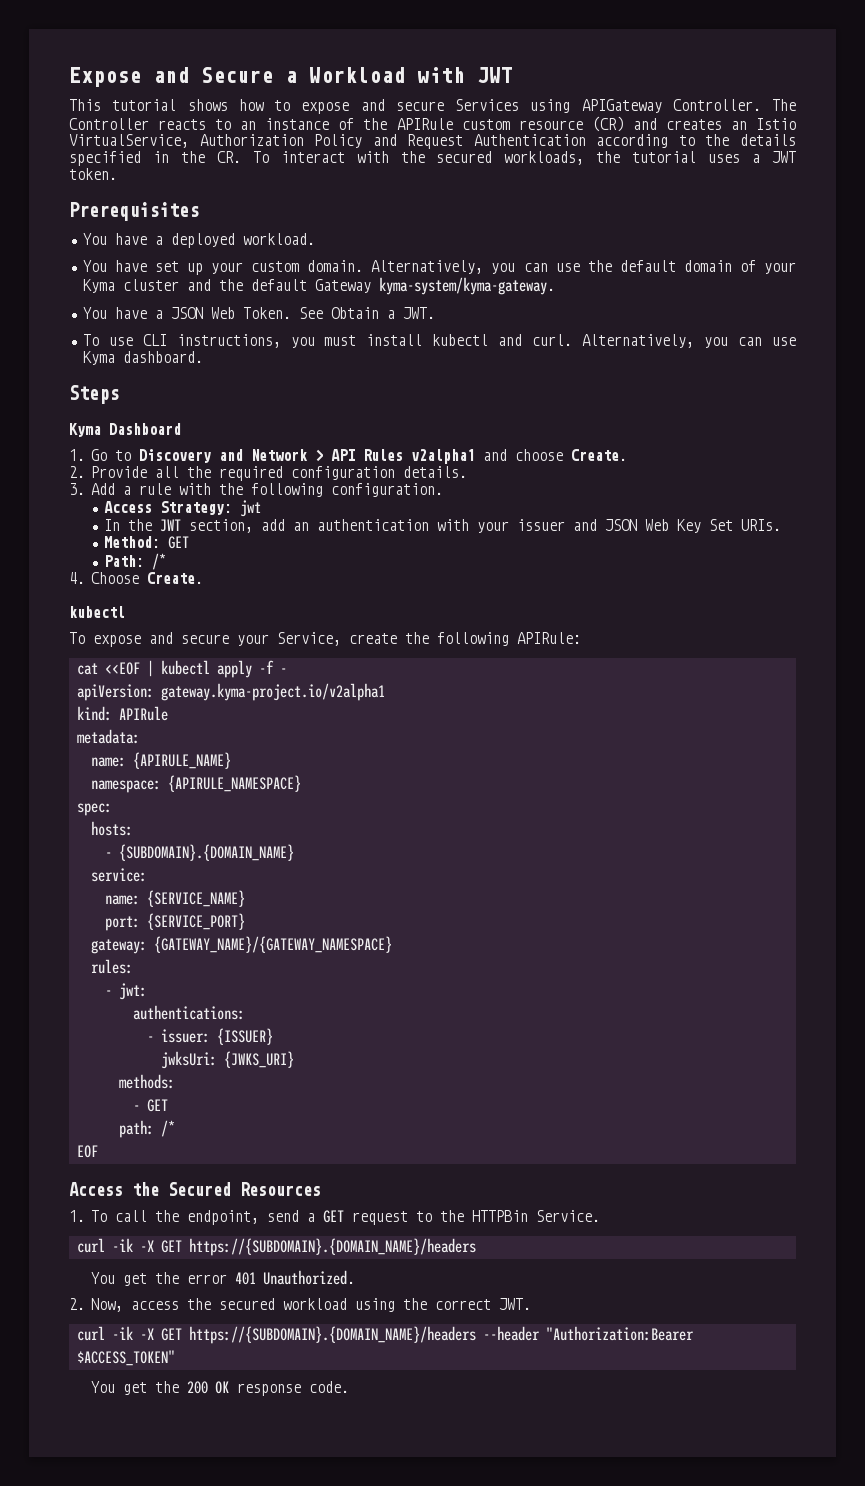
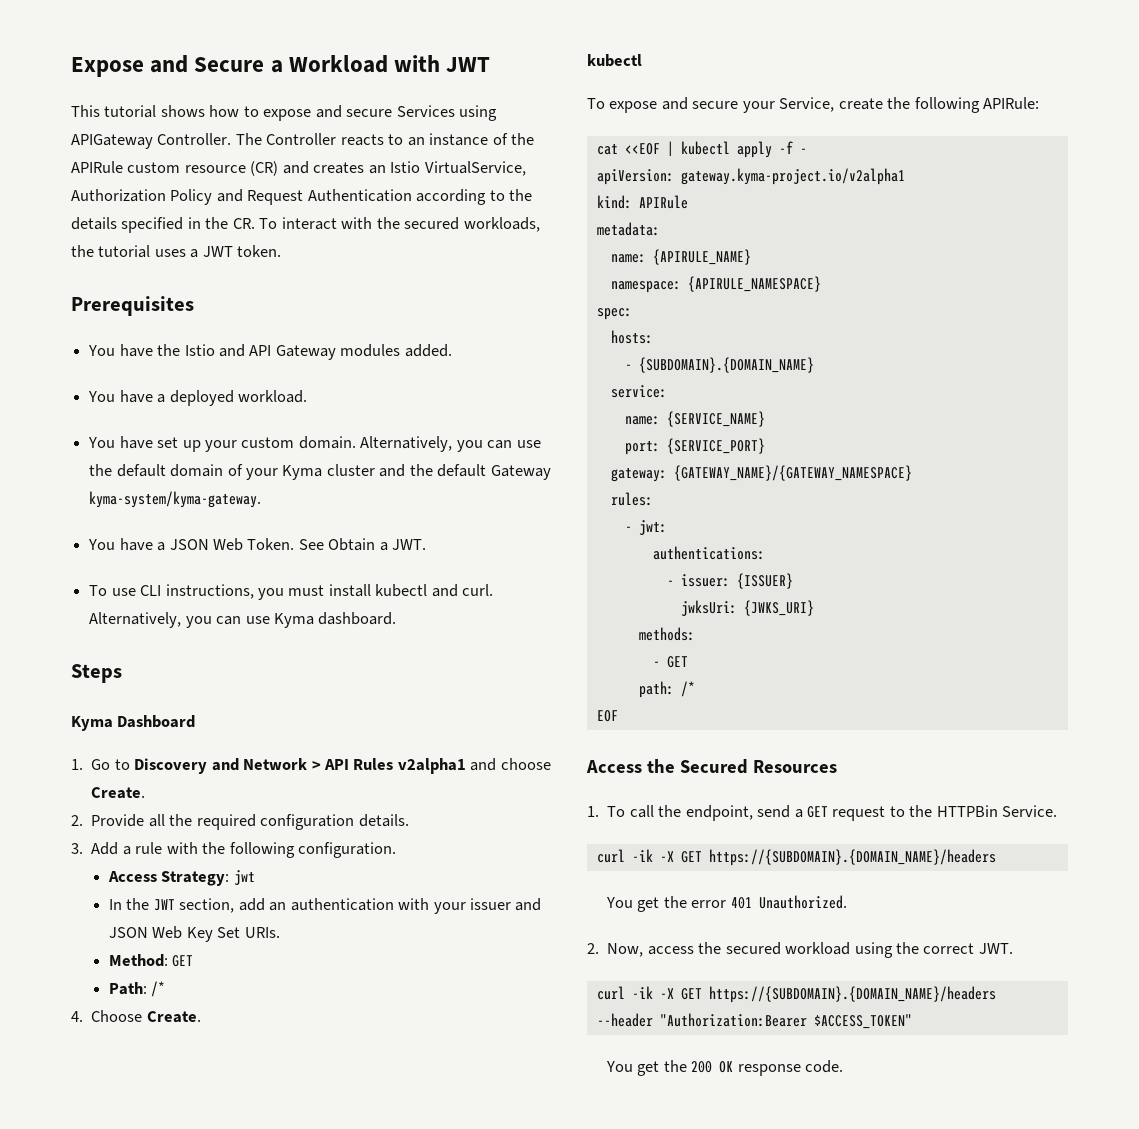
+ You have the Istio and API Gateway modules added.

